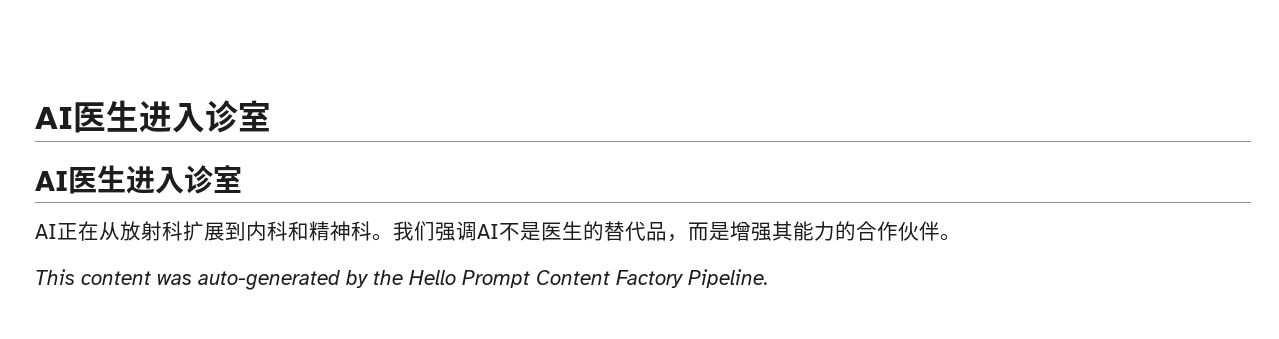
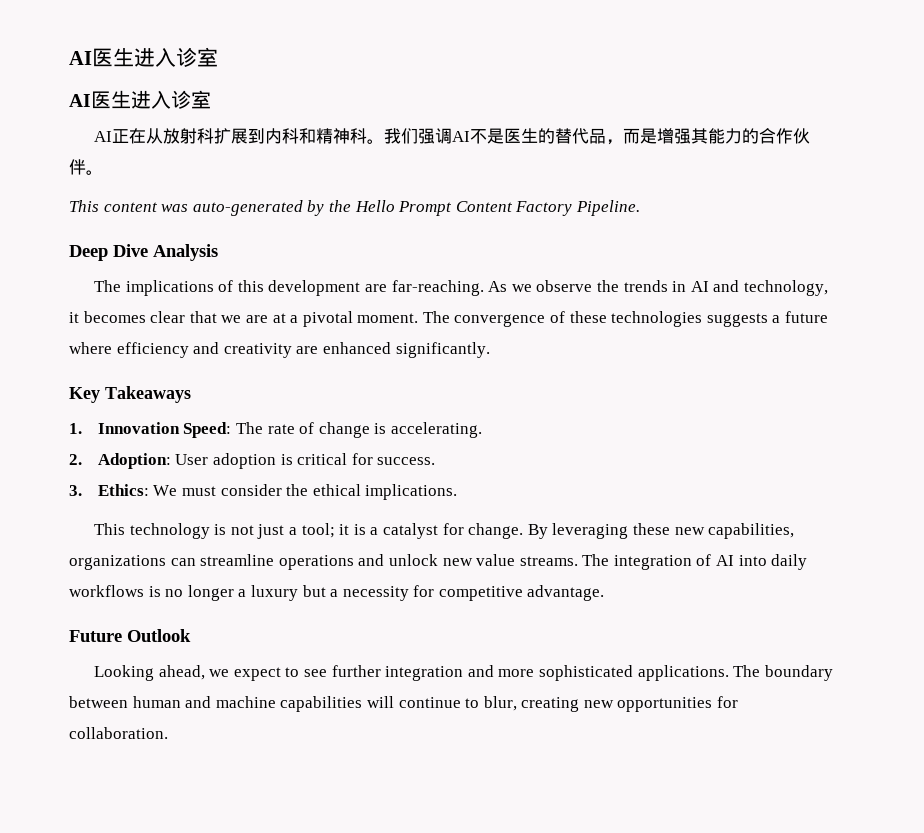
+ Deep Dive Analysis
+ The implications of this development are far-reaching. As we observe the trends in AI and technology, it becomes clear that we are at a pivotal moment. The convergence of these technologies suggests a future where efficiency and creativity are enhanced significantly.
+ Key Takeaways
+ 1. Innovation Speed: The rate of change is accelerating.
+ 2. Adoption: User adoption is critical for success.
+ 3. Ethics: We must consider the ethical implications.
+ This technology is not just a tool; it is a catalyst for change. By leveraging these new capabilities, organizations can streamline operations and unlock new value streams. The integration of AI into daily workflows is no longer a luxury but a necessity for competitive advantage.
+ Future Outlook
+ Looking ahead, we expect to see further integration and more sophisticated applications. The boundary between human and machine capabilities will continue to blur, creating new opportunities for collaboration.

